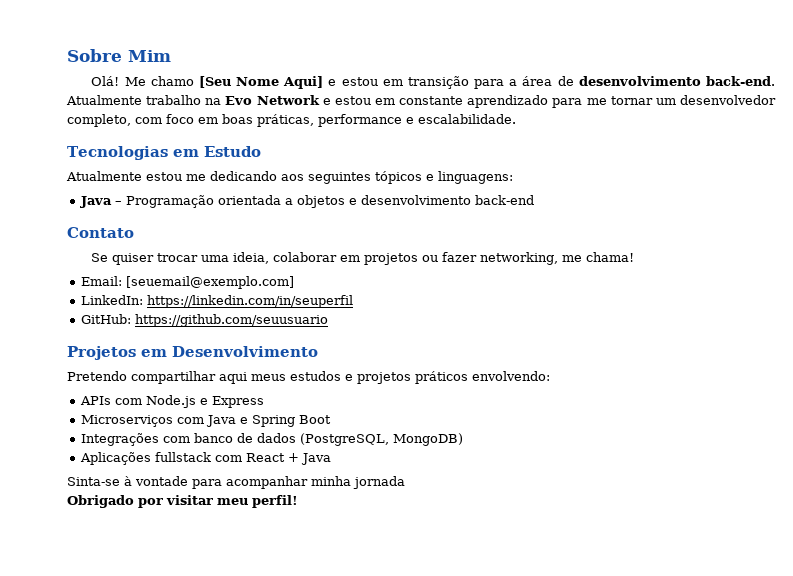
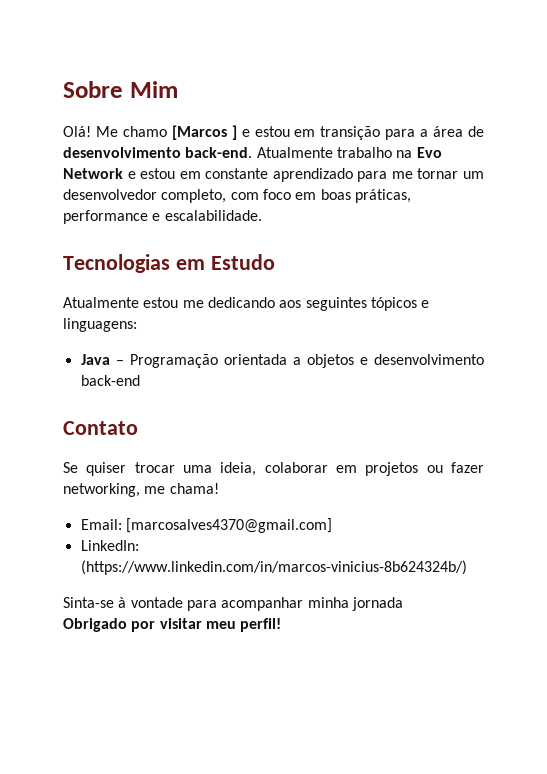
- Me chamo [Seu Nome Aqui] e estou em transição para a área de desenvolvimento back-end.
+ Me chamo [Marcos ] e estou em transição para a área de desenvolvimento back-end.
- Email: [seuemail@exemplo.com]
+ Email: [marcosalves4370@gmail.com]
- LinkedIn: https://linkedin.com/in/seuperfil
- GitHub: https://github.com/seuusuario
- Projetos em Desenvolvimento
- Pretendo compartilhar aqui meus estudos e projetos práticos envolvendo:
- APIs com Node.js e Express
- Microserviços com Java e Spring Boot
- Integrações com banco de dados (PostgreSQL, MongoDB)
- Aplicações fullstack com React + Java
+ LinkedIn: (https://www.linkedin.com/in/marcos-vinicius-8b624324b/)

